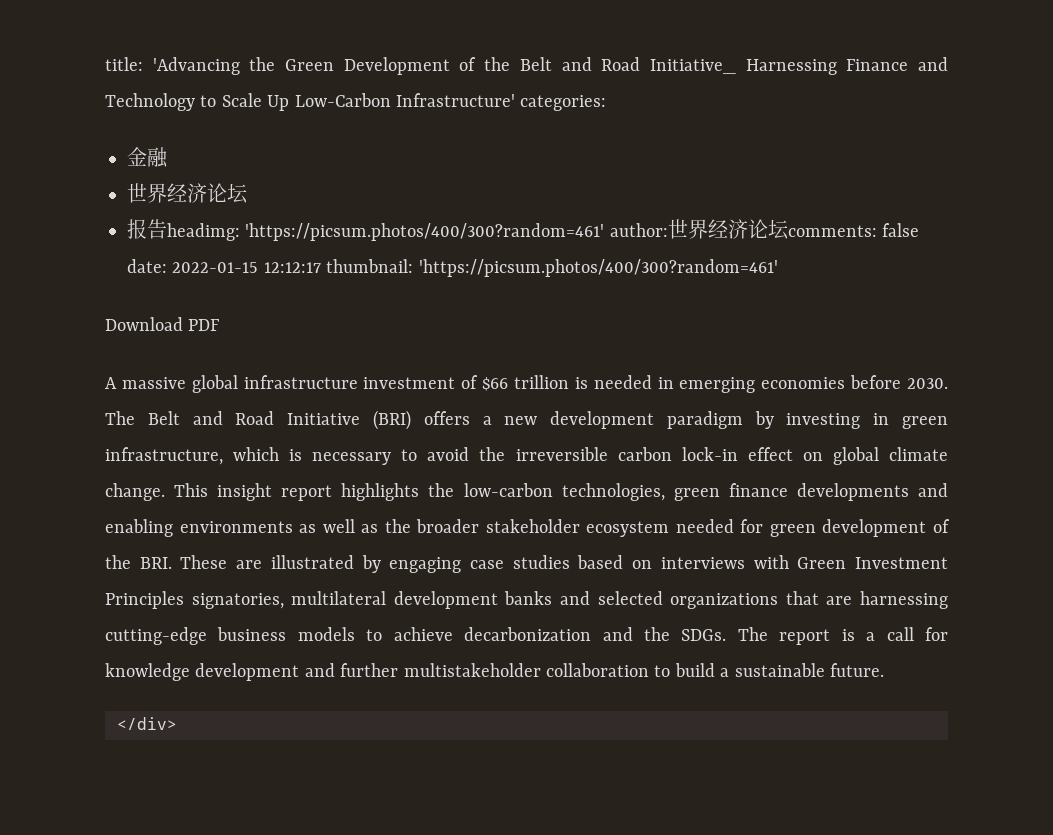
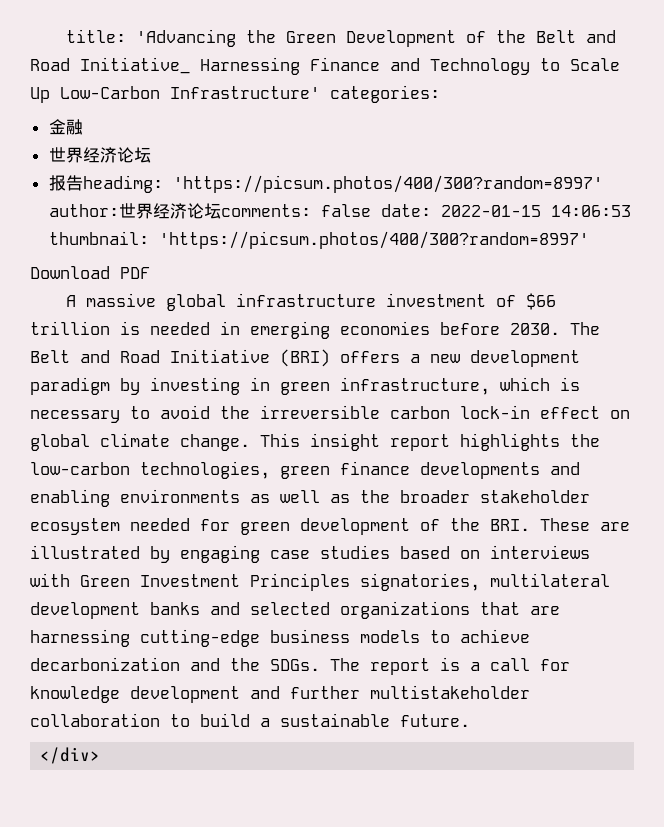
- 报告headimg: 'https://picsum.photos/400/300?random=461' author:世界经济论坛comments: false date: 2022-01-15 12:12:17 thumbnail: 'https://picsum.photos/400/300?random=461'
+ 报告headimg: 'https://picsum.photos/400/300?random=8997' author:世界经济论坛comments: false date: 2022-01-15 14:06:53 thumbnail: 'https://picsum.photos/400/300?random=8997'

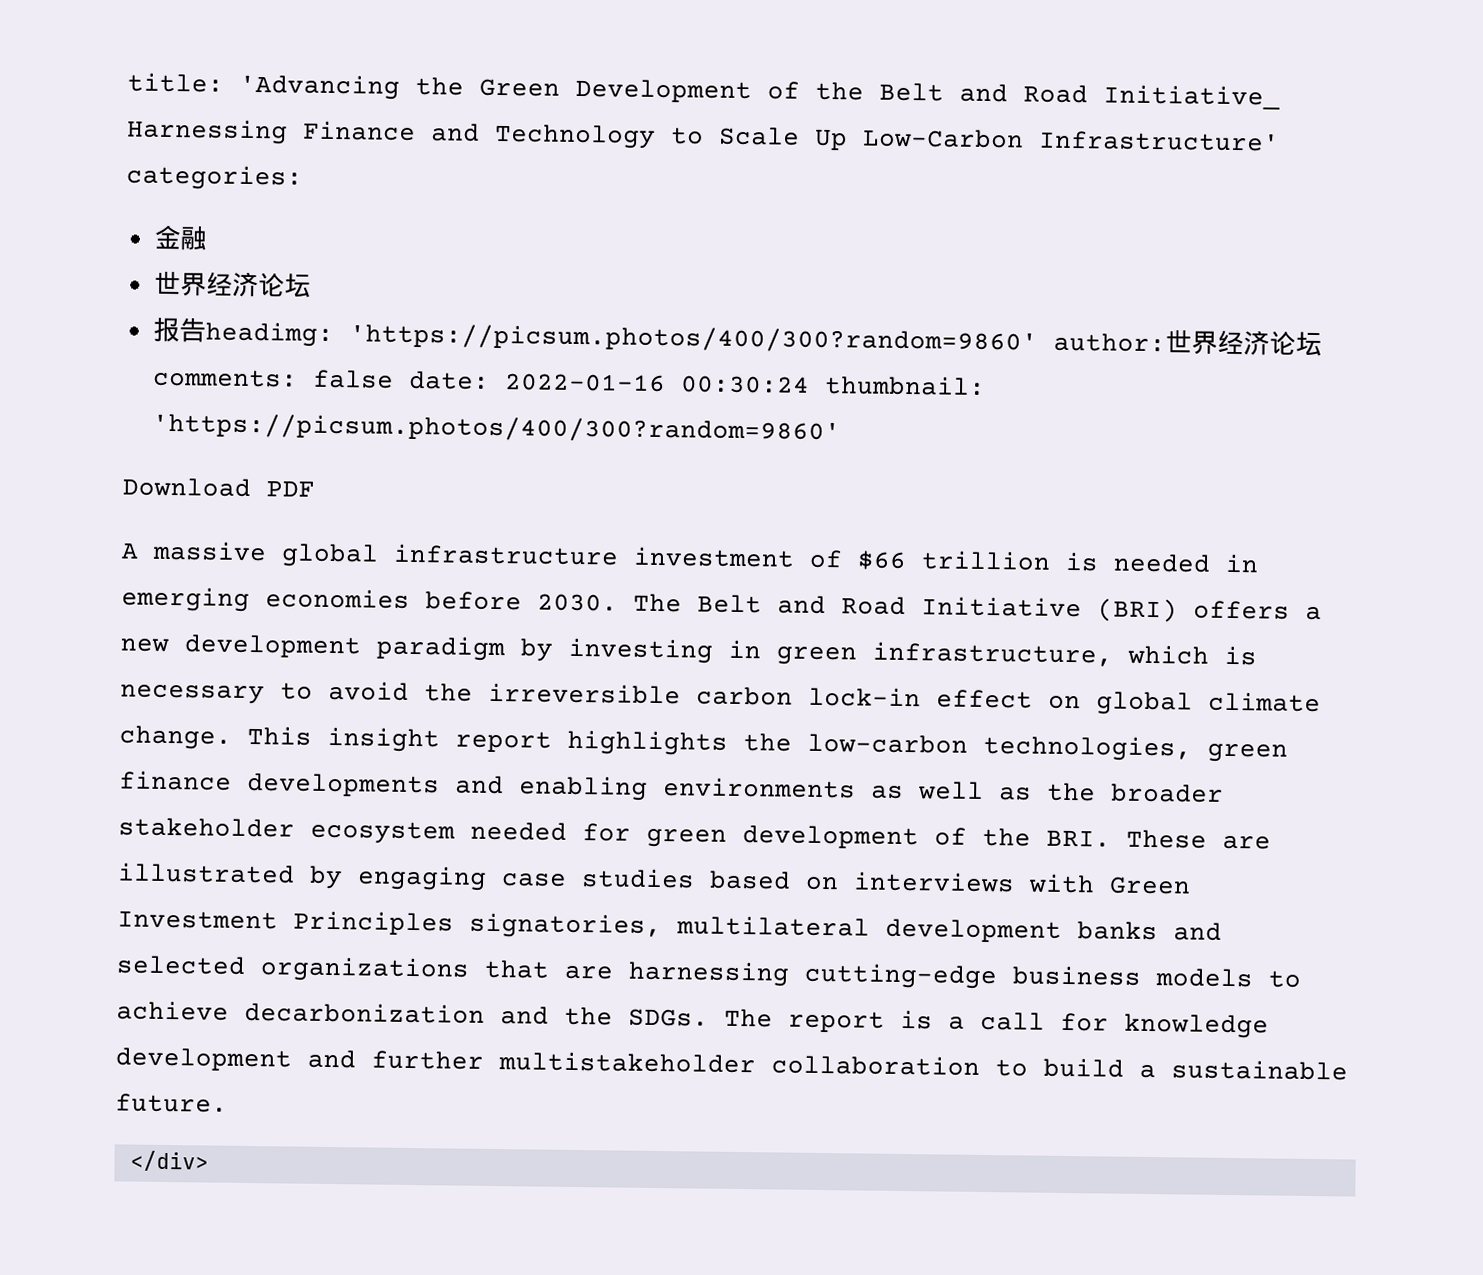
- 报告headimg: 'https://picsum.photos/400/300?random=8997' author:世界经济论坛comments: false date: 2022-01-15 14:06:53 thumbnail: 'https://picsum.photos/400/300?random=8997'
+ 报告headimg: 'https://picsum.photos/400/300?random=9860' author:世界经济论坛comments: false date: 2022-01-16 00:30:24 thumbnail: 'https://picsum.photos/400/300?random=9860'

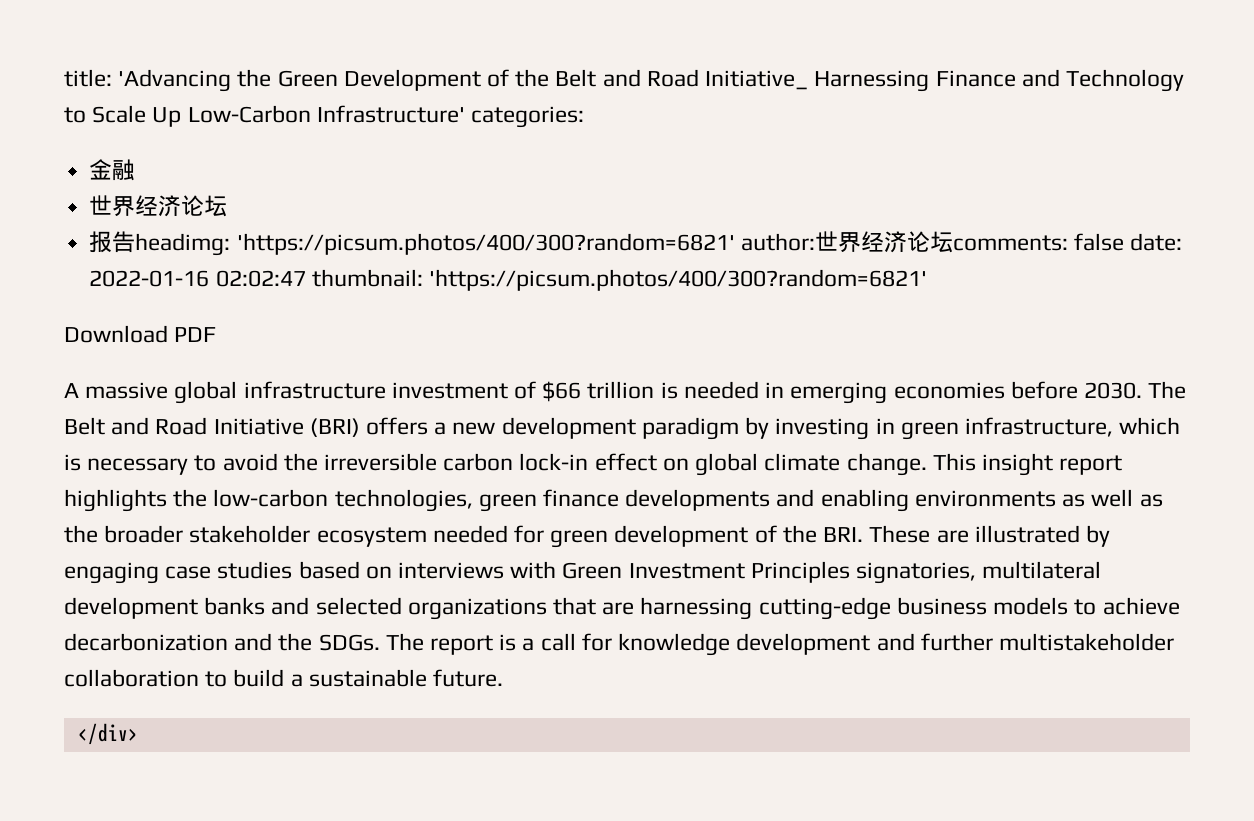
- 报告headimg: 'https://picsum.photos/400/300?random=9860' author:世界经济论坛comments: false date: 2022-01-16 00:30:24 thumbnail: 'https://picsum.photos/400/300?random=9860'
+ 报告headimg: 'https://picsum.photos/400/300?random=6821' author:世界经济论坛comments: false date: 2022-01-16 02:02:47 thumbnail: 'https://picsum.photos/400/300?random=6821'

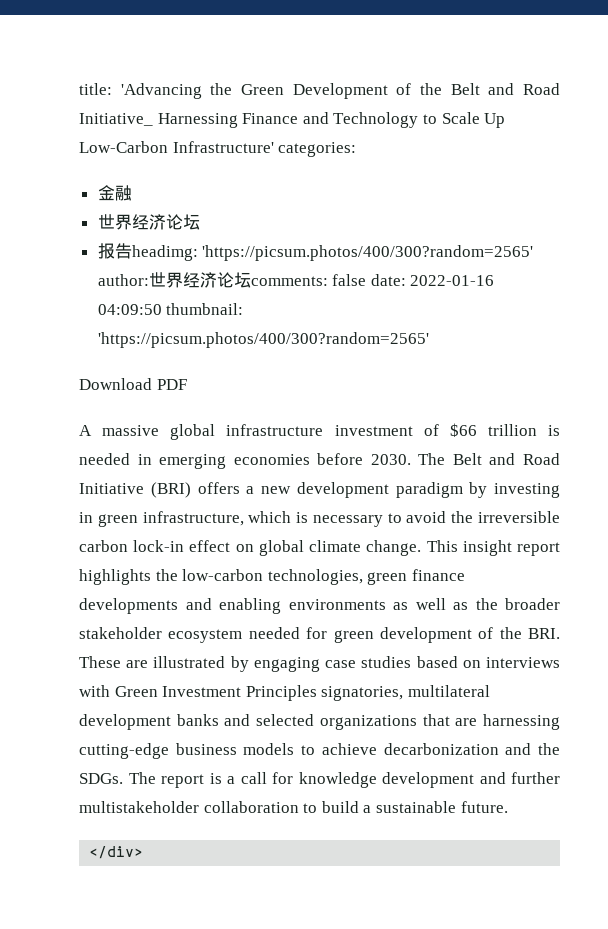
- 报告headimg: 'https://picsum.photos/400/300?random=6821' author:世界经济论坛comments: false date: 2022-01-16 02:02:47 thumbnail: 'https://picsum.photos/400/300?random=6821'
+ 报告headimg: 'https://picsum.photos/400/300?random=2565' author:世界经济论坛comments: false date: 2022-01-16 04:09:50 thumbnail: 'https://picsum.photos/400/300?random=2565'

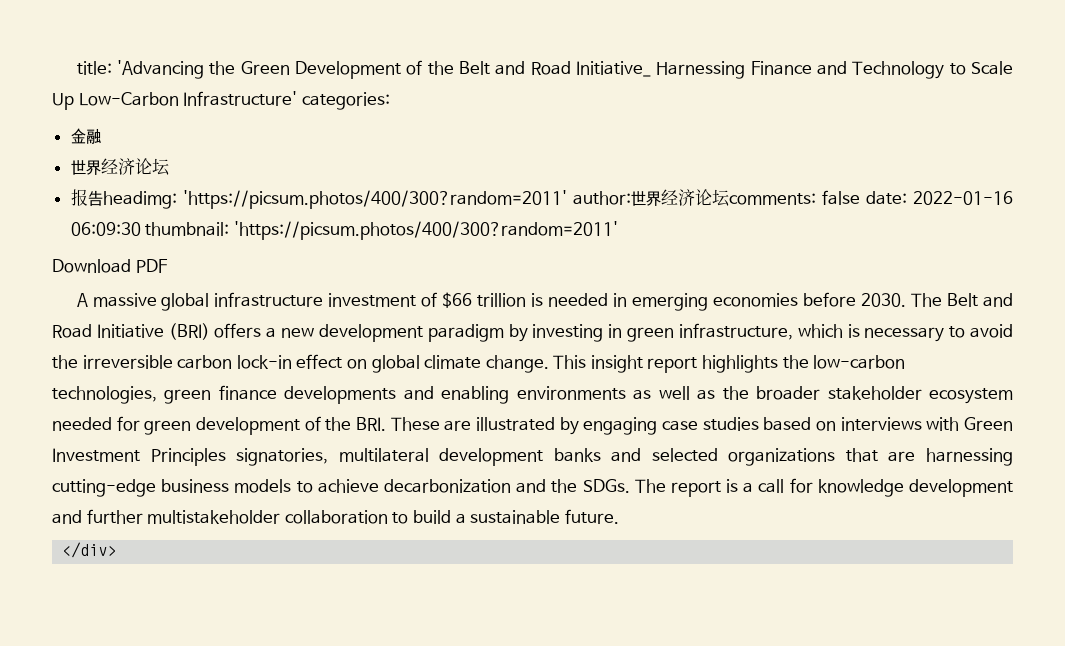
- 报告headimg: 'https://picsum.photos/400/300?random=2565' author:世界经济论坛comments: false date: 2022-01-16 04:09:50 thumbnail: 'https://picsum.photos/400/300?random=2565'
+ 报告headimg: 'https://picsum.photos/400/300?random=2011' author:世界经济论坛comments: false date: 2022-01-16 06:09:30 thumbnail: 'https://picsum.photos/400/300?random=2011'

